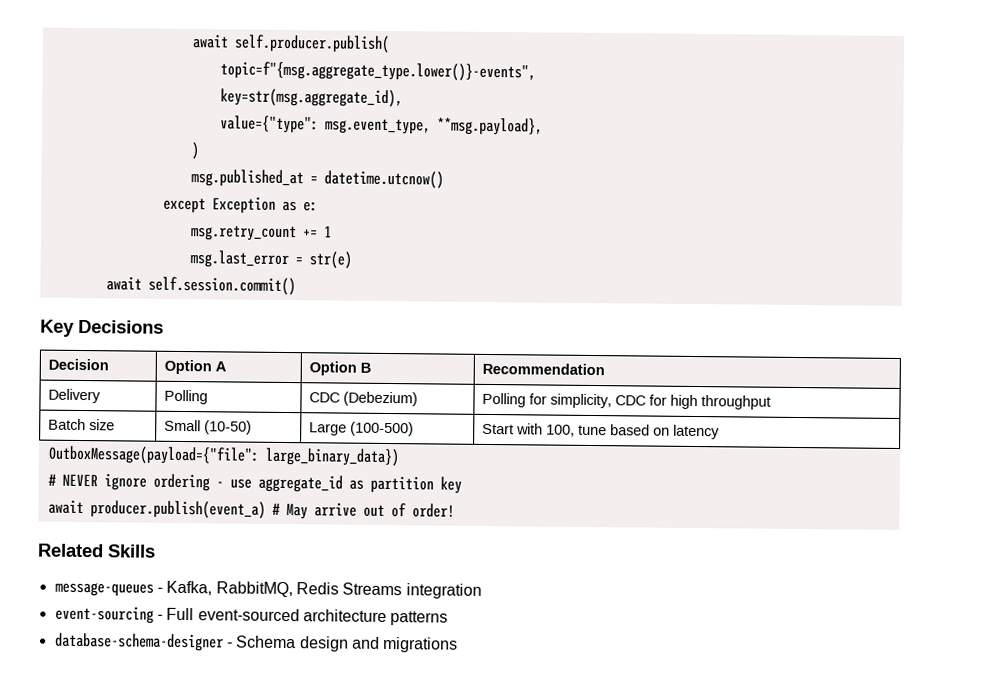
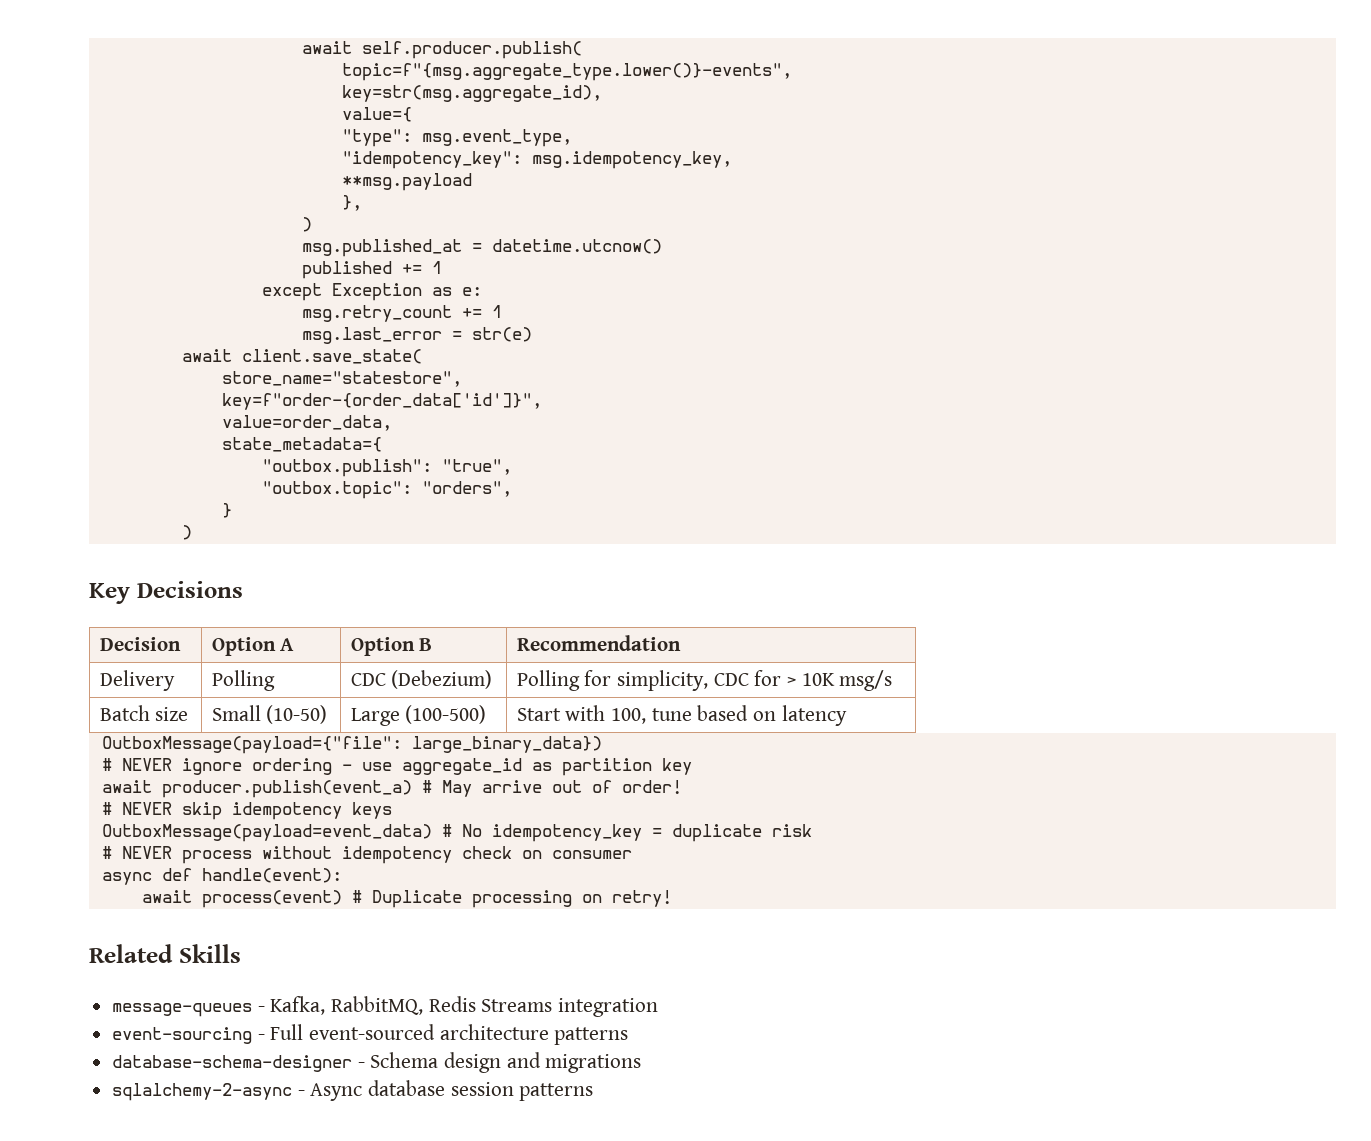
- value={"type": msg.event_type, **msg.payload},
+ value={
+ "type": msg.event_type,
+ "idempotency_key": msg.idempotency_key,
+ **msg.payload
+ },
+ published += 1
- await self.session.commit()
+ await client.save_state(
+ store_name="statestore",
+ key=f"order-{order_data['id']}",
+ value=order_data,
+ state_metadata={
+ "outbox.publish": "true",
+ "outbox.topic": "orders",
+ }
+ )
- Delivery | Polling | CDC (Debezium) | Polling for simplicity, CDC for high throughput
+ Delivery | Polling | CDC (Debezium) | Polling for simplicity, CDC for > 10K msg/s
+ # NEVER skip idempotency keys
+ OutboxMessage(payload=event_data) # No idempotency_key = duplicate risk
+ # NEVER process without idempotency check on consumer
+ async def handle(event):
+ await process(event) # Duplicate processing on retry!
+ sqlalchemy-2-async - Async database session patterns

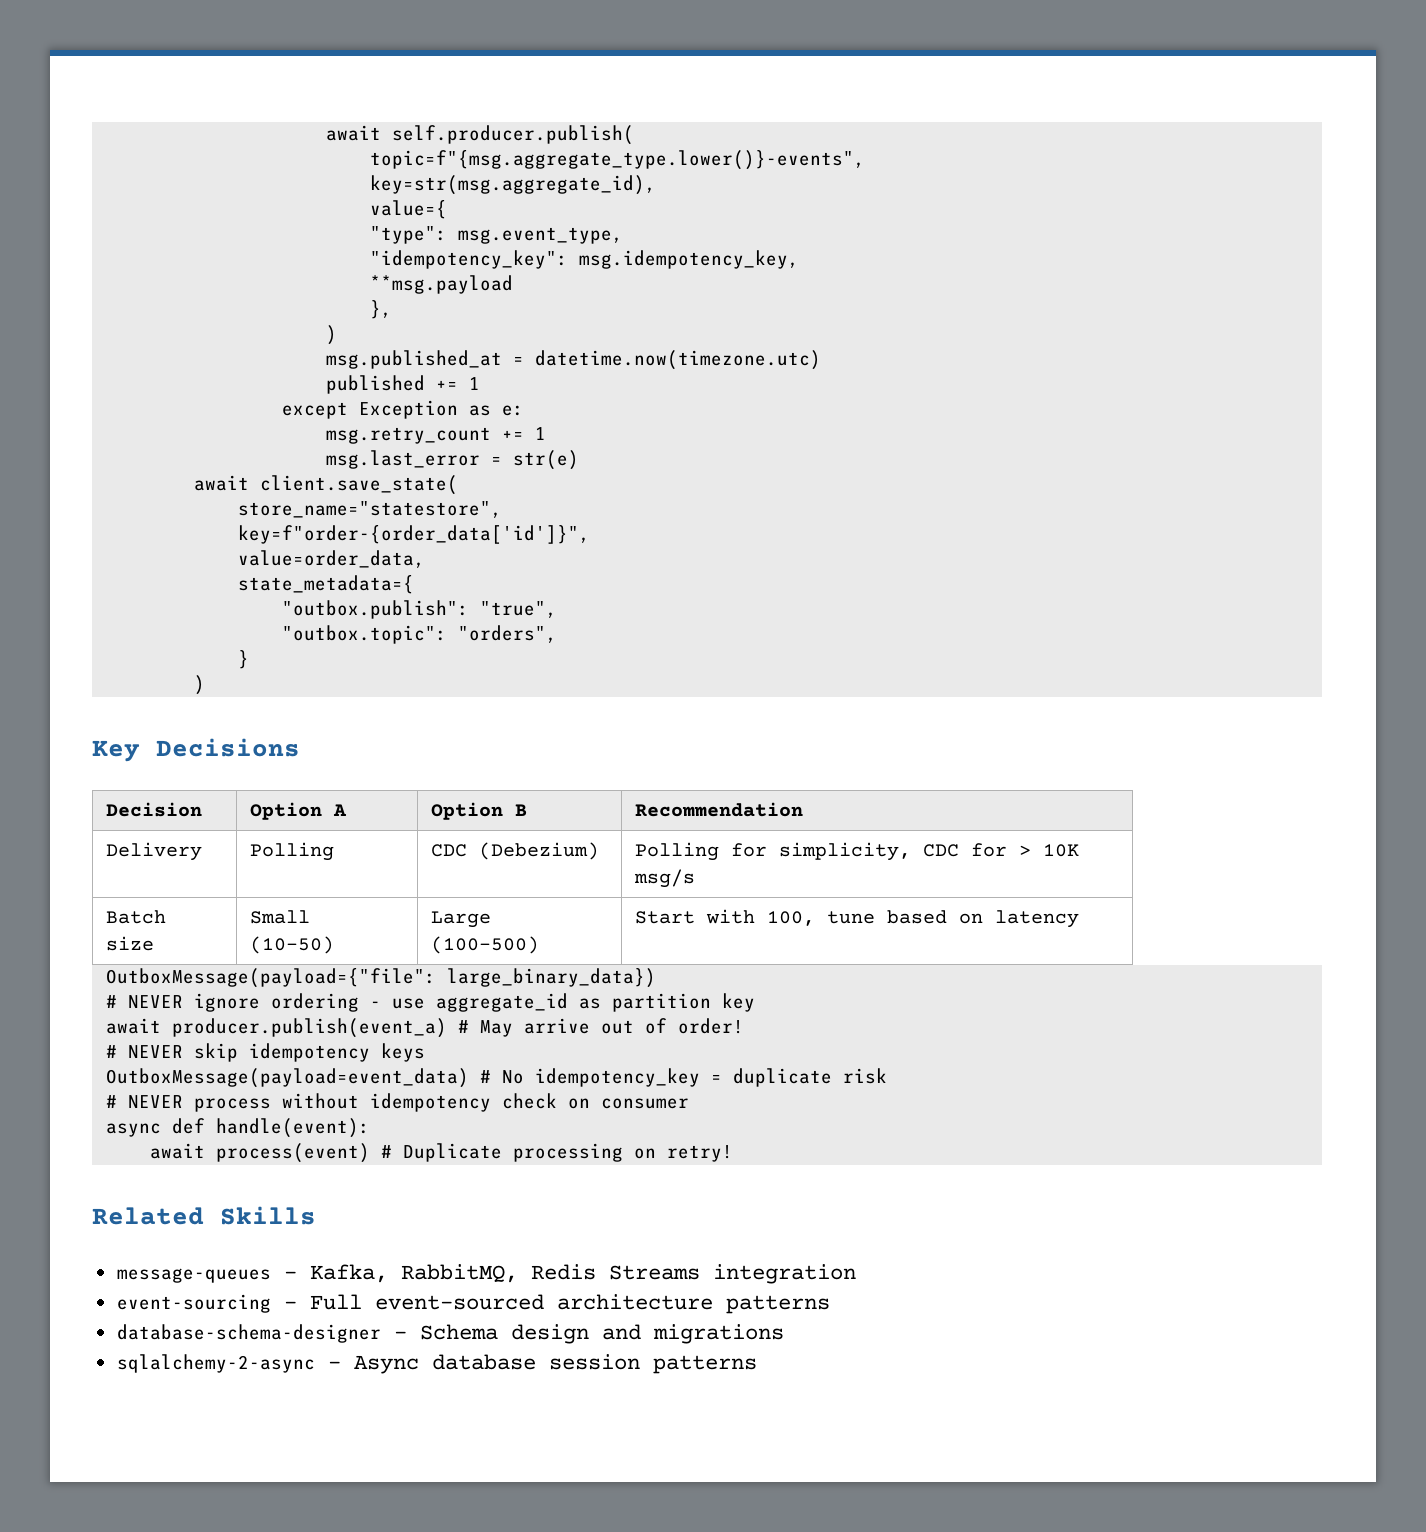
- msg.published_at = datetime.utcnow()
+ msg.published_at = datetime.now(timezone.utc)

